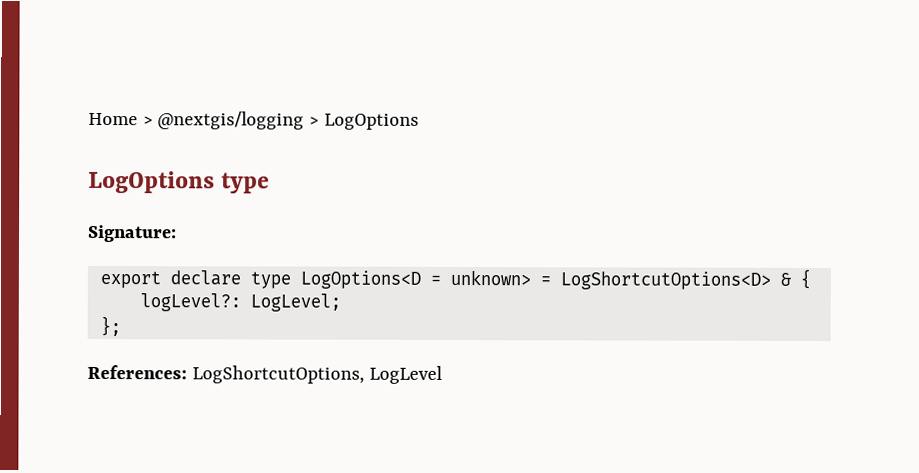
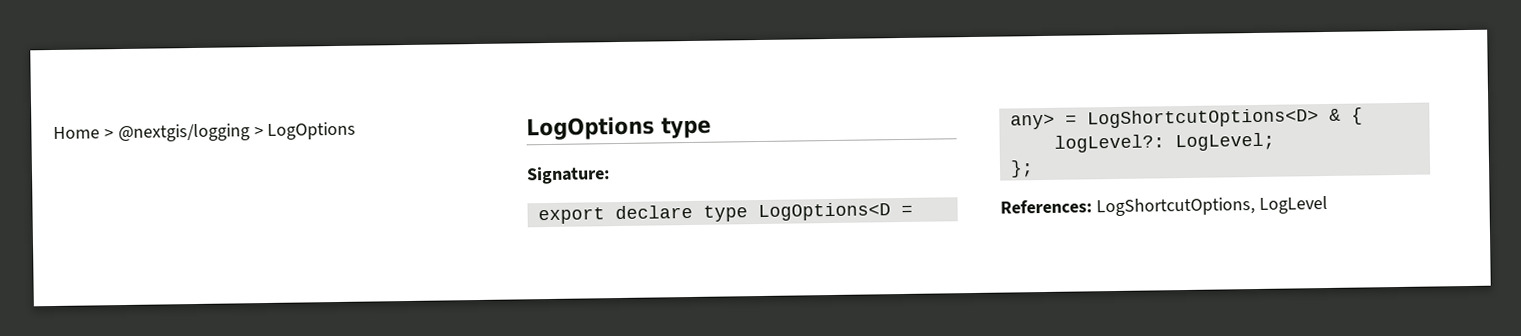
- export declare type LogOptions<D = unknown> = LogShortcutOptions<D> & {
+ export declare type LogOptions<D = any> = LogShortcutOptions<D> & {

